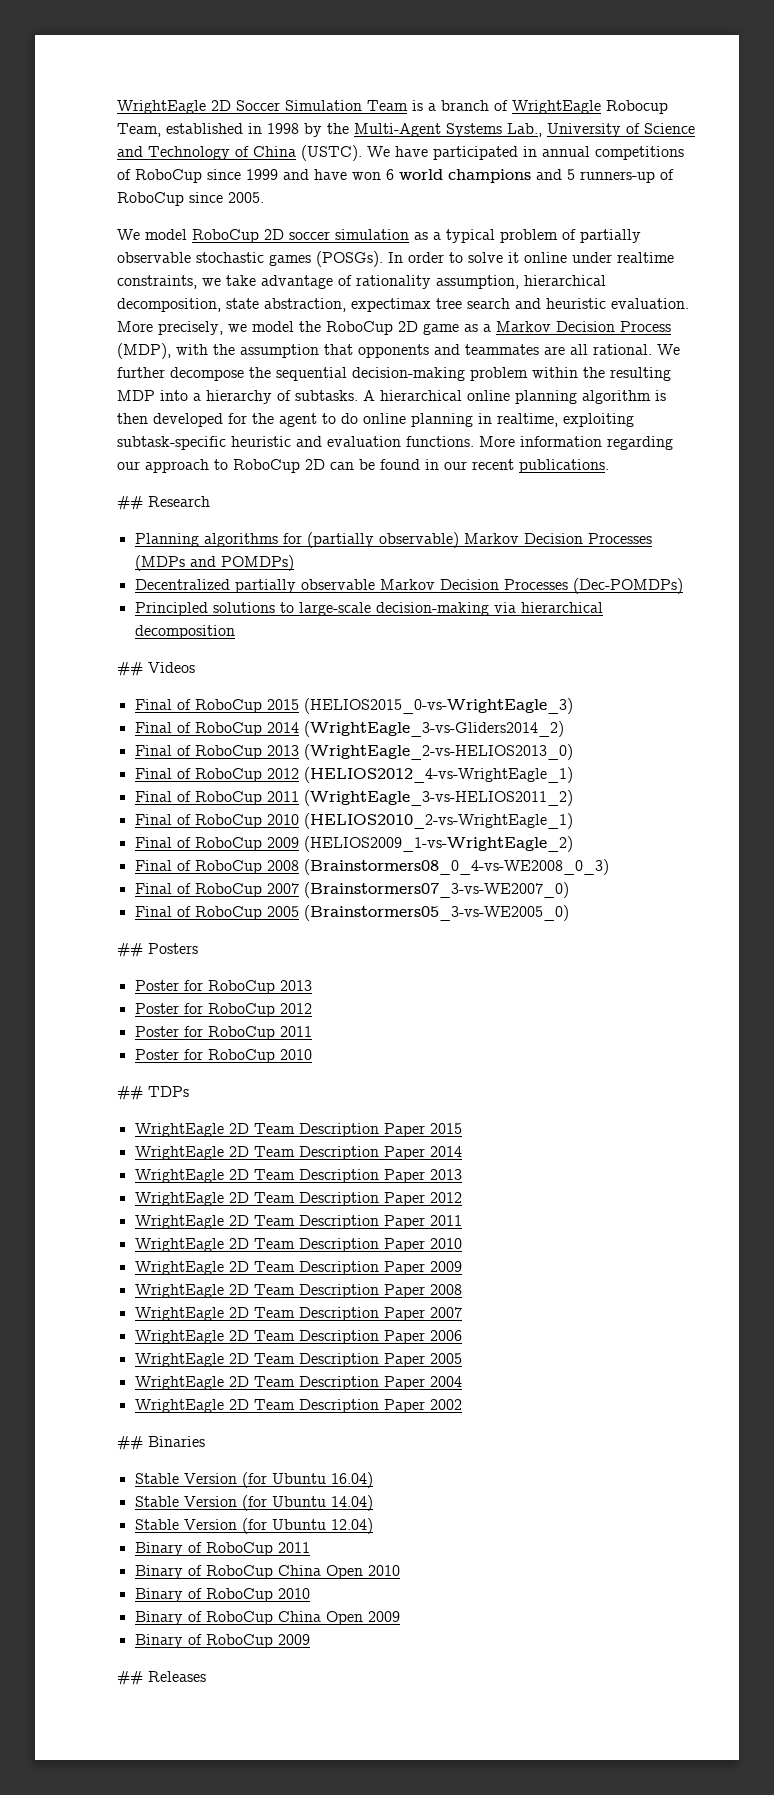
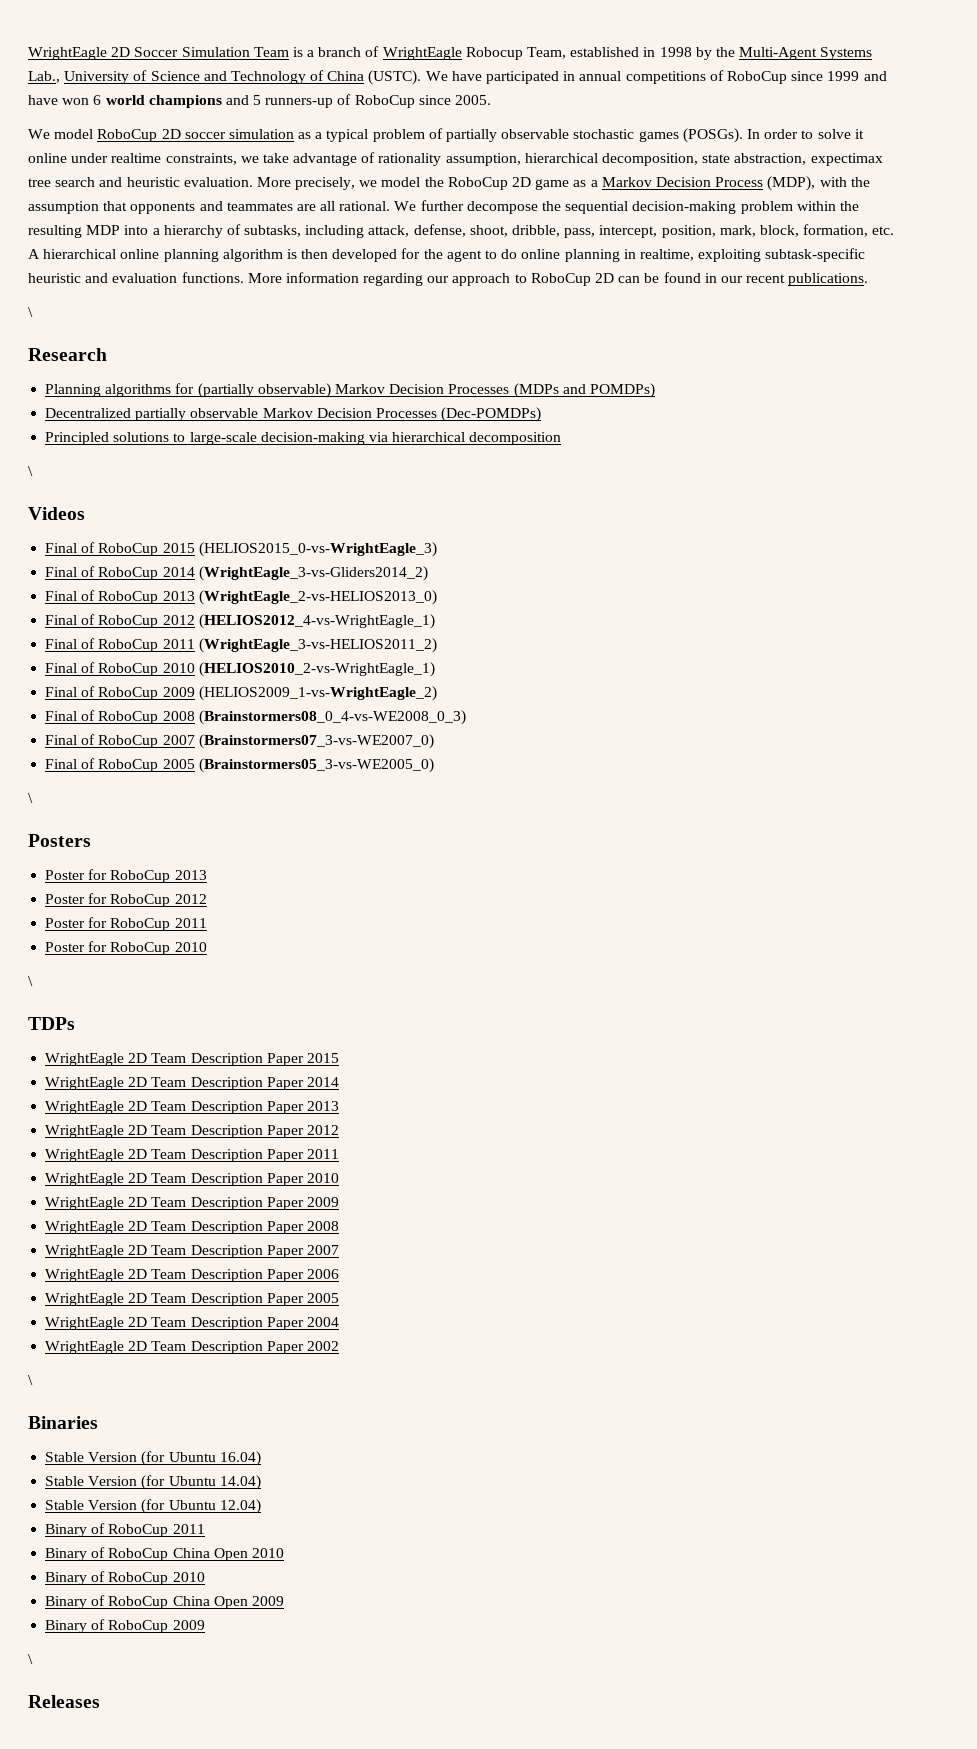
- We further decompose the sequential decision-making problem within the resulting MDP into a hierarchy of subtasks. A hierarchical online planning algorithm is then developed for the agent to do online planning in realtime, exploiting subtask-specific heuristic and evaluation functions.
+ We further decompose the sequential decision-making problem within the resulting MDP into a hierarchy of subtasks, including attack, defense, shoot, dribble, pass, intercept, position, mark, block, formation, etc. A hierarchical online planning algorithm is then developed for the agent to do online planning in realtime, exploiting subtask-specific heuristic and evaluation functions.
  More information regarding our approach to RoboCup 2D can be found in our recent publications.
- ## Research
+ \
+ Research
  Principled solutions to large-scale decision-making via hierarchical decomposition
- ## Videos
+ \
+ Videos
  Final of RoboCup 2005 (Brainstormers05_3-vs-WE2005_0)
- ## Posters
+ \
+ Posters
  Poster for RoboCup 2010
- ## TDPs
+ \
+ TDPs
  WrightEagle 2D Team Description Paper 2002
- ## Binaries
+ \
+ Binaries
  Binary of RoboCup 2009
- ## Releases
+ \
+ Releases

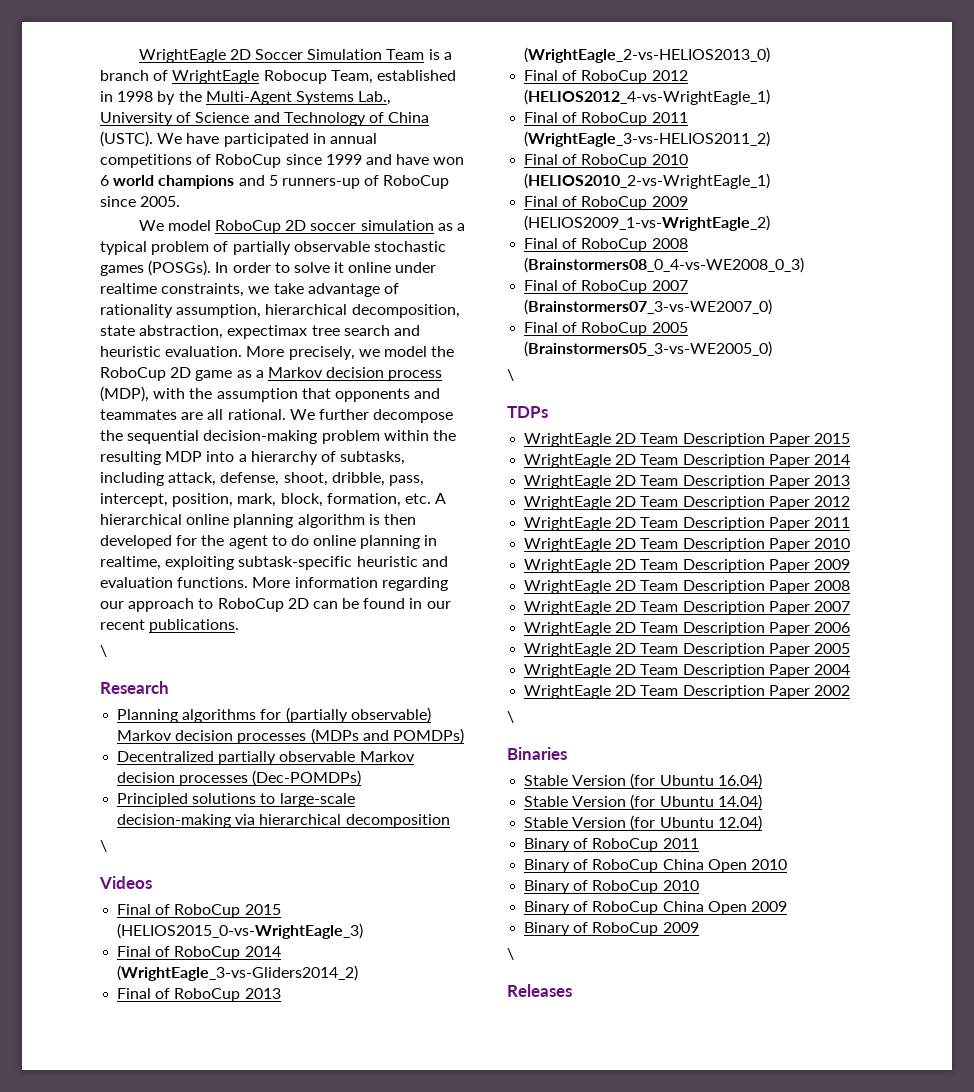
- More precisely, we model the RoboCup 2D game as a Markov Decision Process (MDP), with the assumption that opponents and teammates are all rational.
+ More precisely, we model the RoboCup 2D game as a Markov decision process (MDP), with the assumption that opponents and teammates are all rational.
- Planning algorithms for (partially observable) Markov Decision Processes (MDPs and POMDPs)
+ Planning algorithms for (partially observable) Markov decision processes (MDPs and POMDPs)
- Decentralized partially observable Markov Decision Processes (Dec-POMDPs)
+ Decentralized partially observable Markov decision processes (Dec-POMDPs)
- Posters
- Poster for RoboCup 2013
- Poster for RoboCup 2012
- Poster for RoboCup 2011
- Poster for RoboCup 2010
- \

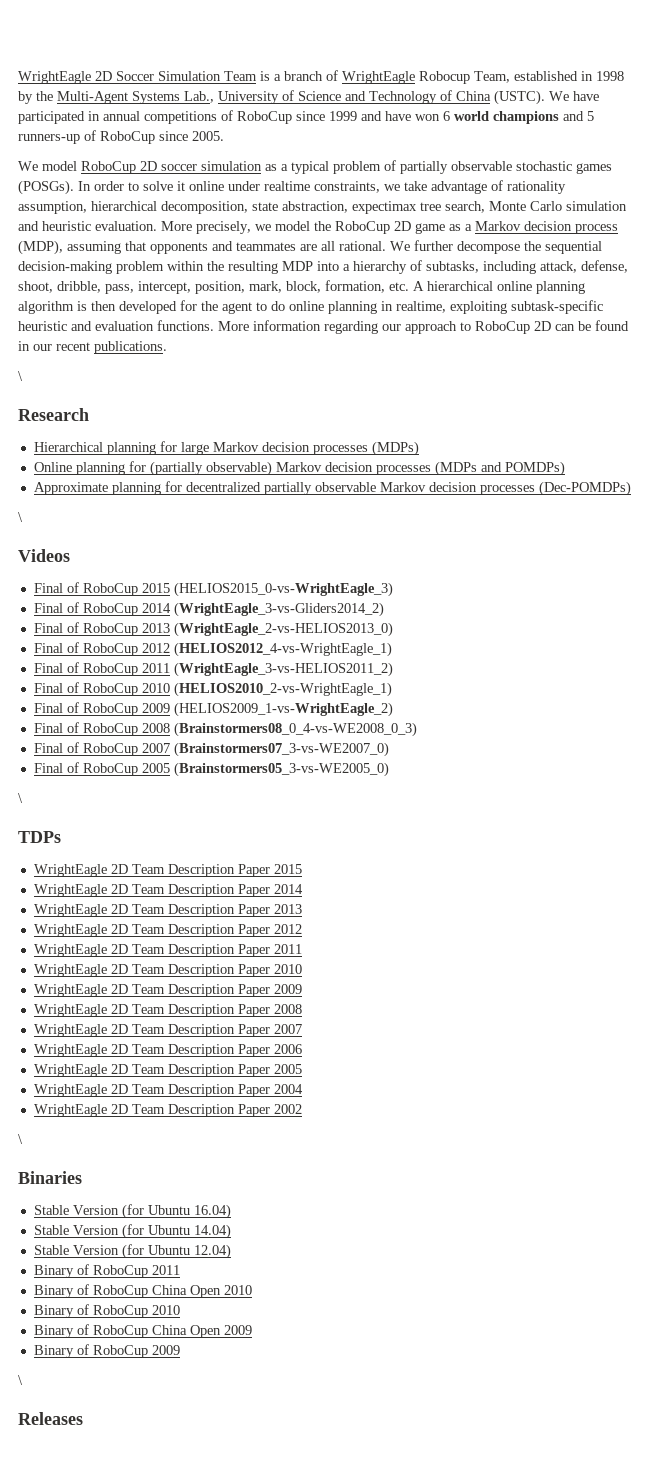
- In order to solve it online under realtime constraints, we take advantage of rationality assumption, hierarchical decomposition, state abstraction, expectimax tree search and heuristic evaluation.
+ In order to solve it online under realtime constraints, we take advantage of rationality assumption, hierarchical decomposition, state abstraction, expectimax tree search, Monte Carlo simulation and heuristic evaluation.
- More precisely, we model the RoboCup 2D game as a Markov decision process (MDP), with the assumption that opponents and teammates are all rational.
+ More precisely, we model the RoboCup 2D game as a Markov decision process (MDP), assuming that opponents and teammates are all rational.
- Planning algorithms for (partially observable) Markov decision processes (MDPs and POMDPs)
+ Hierarchical planning for large Markov decision processes (MDPs)
+ Online planning for (partially observable) Markov decision processes (MDPs and POMDPs)
- Decentralized partially observable Markov decision processes (Dec-POMDPs)
+ Approximate planning for decentralized partially observable Markov decision processes (Dec-POMDPs)
- Principled solutions to large-scale decision-making via hierarchical decomposition

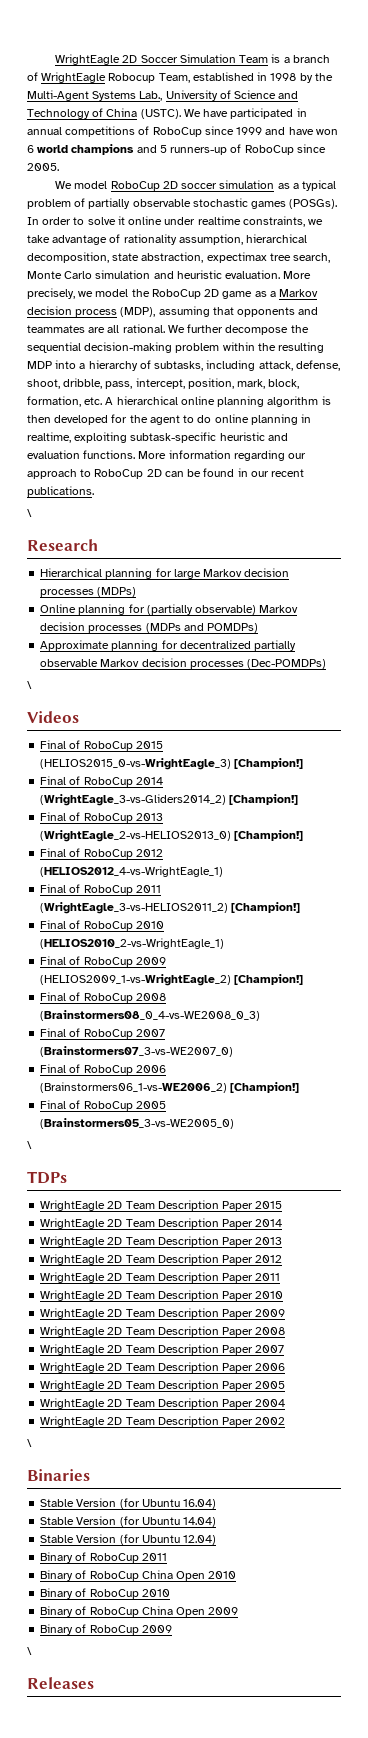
- Final of RoboCup 2015 (HELIOS2015_0-vs-WrightEagle_3)
+ Final of RoboCup 2015 (HELIOS2015_0-vs-WrightEagle_3) [Champion!]
- Final of RoboCup 2014 (WrightEagle_3-vs-Gliders2014_2)
+ Final of RoboCup 2014 (WrightEagle_3-vs-Gliders2014_2) [Champion!]
- Final of RoboCup 2013 (WrightEagle_2-vs-HELIOS2013_0)
+ Final of RoboCup 2013 (WrightEagle_2-vs-HELIOS2013_0) [Champion!]
- Final of RoboCup 2011 (WrightEagle_3-vs-HELIOS2011_2)
+ Final of RoboCup 2011 (WrightEagle_3-vs-HELIOS2011_2) [Champion!]
- Final of RoboCup 2009 (HELIOS2009_1-vs-WrightEagle_2)
+ Final of RoboCup 2009 (HELIOS2009_1-vs-WrightEagle_2) [Champion!]
+ Final of RoboCup 2006 (Brainstormers06_1-vs-WE2006_2) [Champion!]

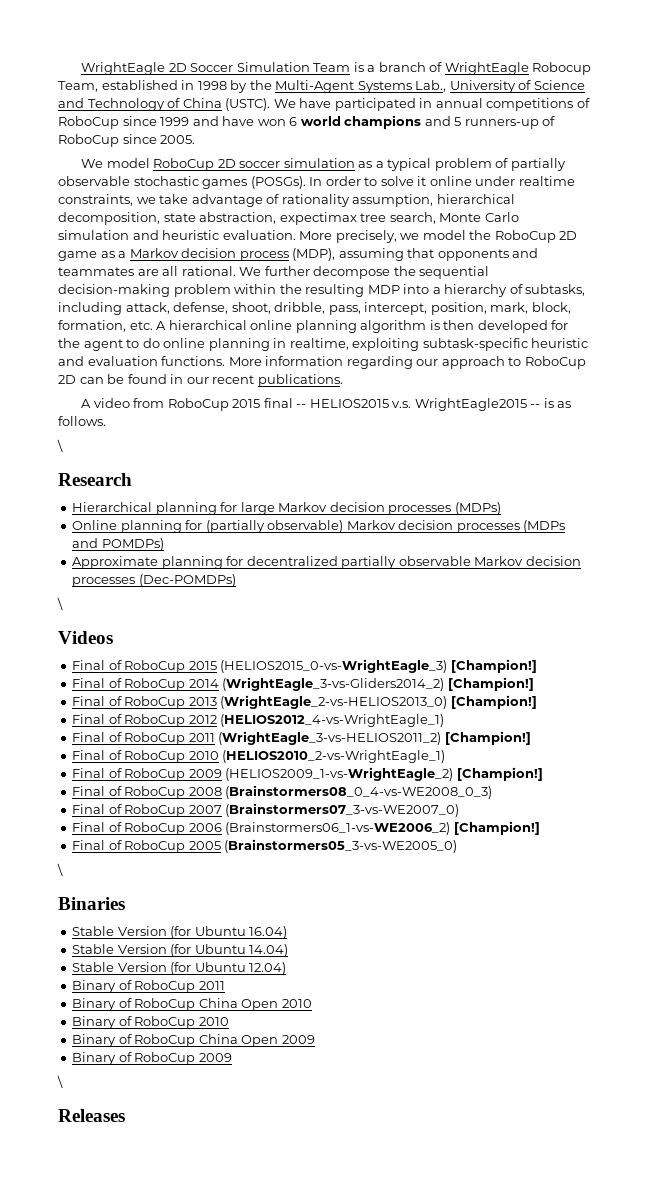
+ A video from RoboCup 2015 final -- HELIOS2015 v.s. WrightEagle2015 -- is as follows.
- TDPs
- WrightEagle 2D Team Description Paper 2015
- WrightEagle 2D Team Description Paper 2014
- WrightEagle 2D Team Description Paper 2013
- WrightEagle 2D Team Description Paper 2012
- WrightEagle 2D Team Description Paper 2011
- WrightEagle 2D Team Description Paper 2010
- WrightEagle 2D Team Description Paper 2009
- WrightEagle 2D Team Description Paper 2008
- WrightEagle 2D Team Description Paper 2007
- WrightEagle 2D Team Description Paper 2006
- WrightEagle 2D Team Description Paper 2005
- WrightEagle 2D Team Description Paper 2004
- WrightEagle 2D Team Description Paper 2002
- \

